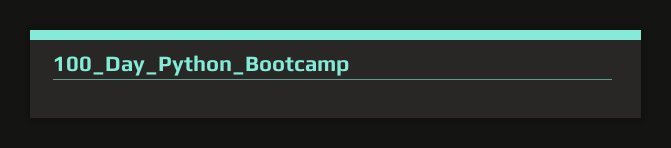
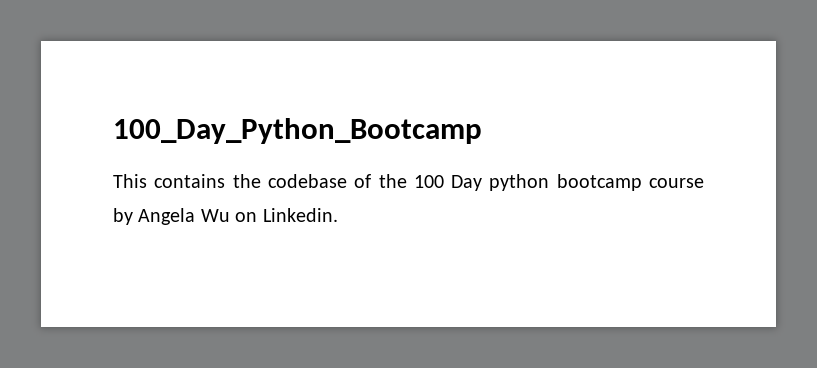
+ This contains the codebase of the 100 Day python bootcamp course by Angela Wu on Linkedin.

